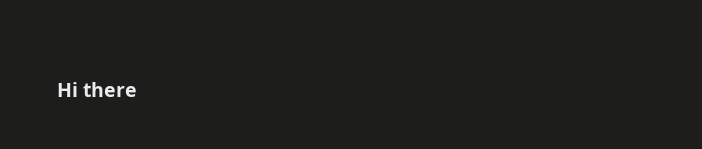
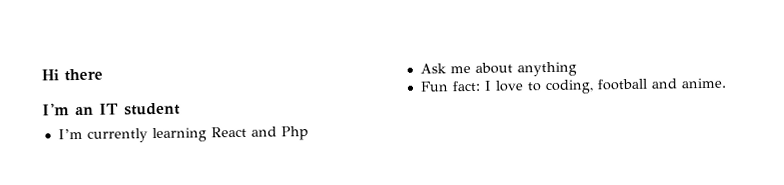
+ I'm an IT student
+ I’m currently learning React and Php
+ Ask me about anything
+ Fun fact: I love to coding, football and anime.

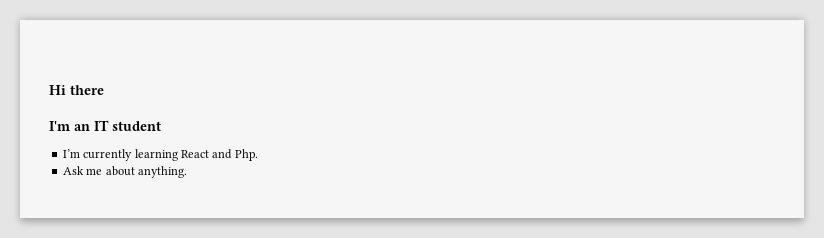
- I’m currently learning React and Php
+ I’m currently learning React and Php.
- Ask me about anything
- Fun fact: I love to coding, football and anime.
+ Ask me about anything.

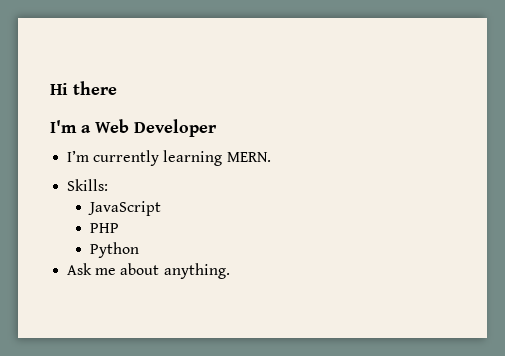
- I'm an IT student
+ I'm a Web Developer
- I’m currently learning React and Php.
+ I’m currently learning MERN.
+ Skills:
+ JavaScript
+ PHP
+ Python

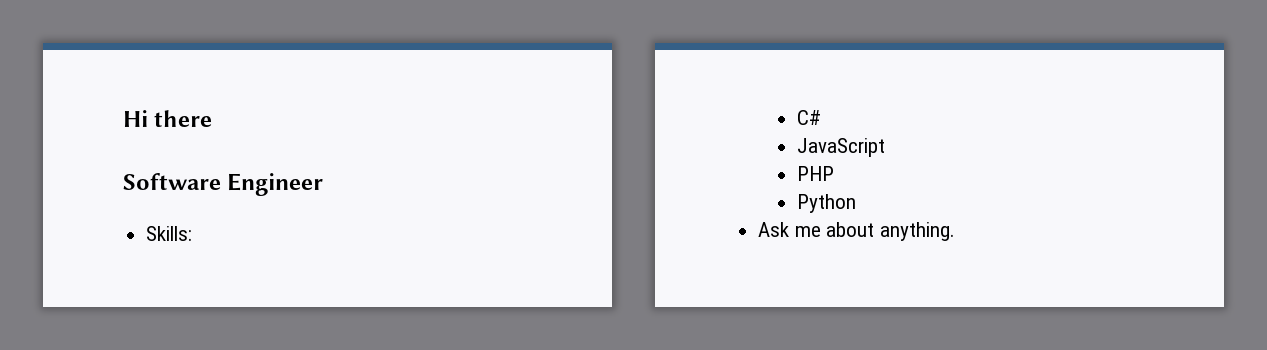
- I'm a Web Developer
- I’m currently learning MERN.
+ Software Engineer
+ C#

